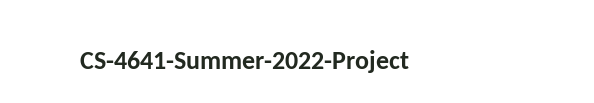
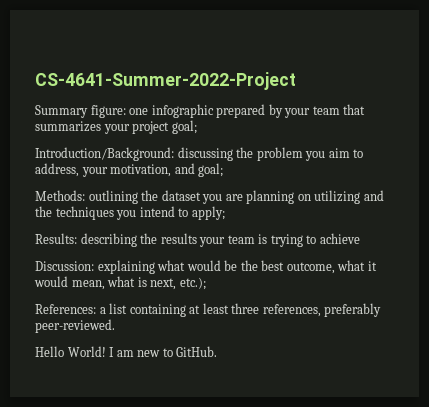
+ Summary figure: one infographic prepared by your team that summarizes your project goal;
+ Introduction/Background: discussing the problem you aim to address, your motivation, and goal;
+ Methods: outlining the dataset you are planning on utilizing and the techniques you intend to apply;
+ Results: describing the results your team is trying to achieve
+ Discussion: explaining what would be the best outcome, what it would mean, what is next, etc.);
+ References: a list containing at least three references, preferably peer-reviewed.
+ Hello World! I am new to GitHub.

